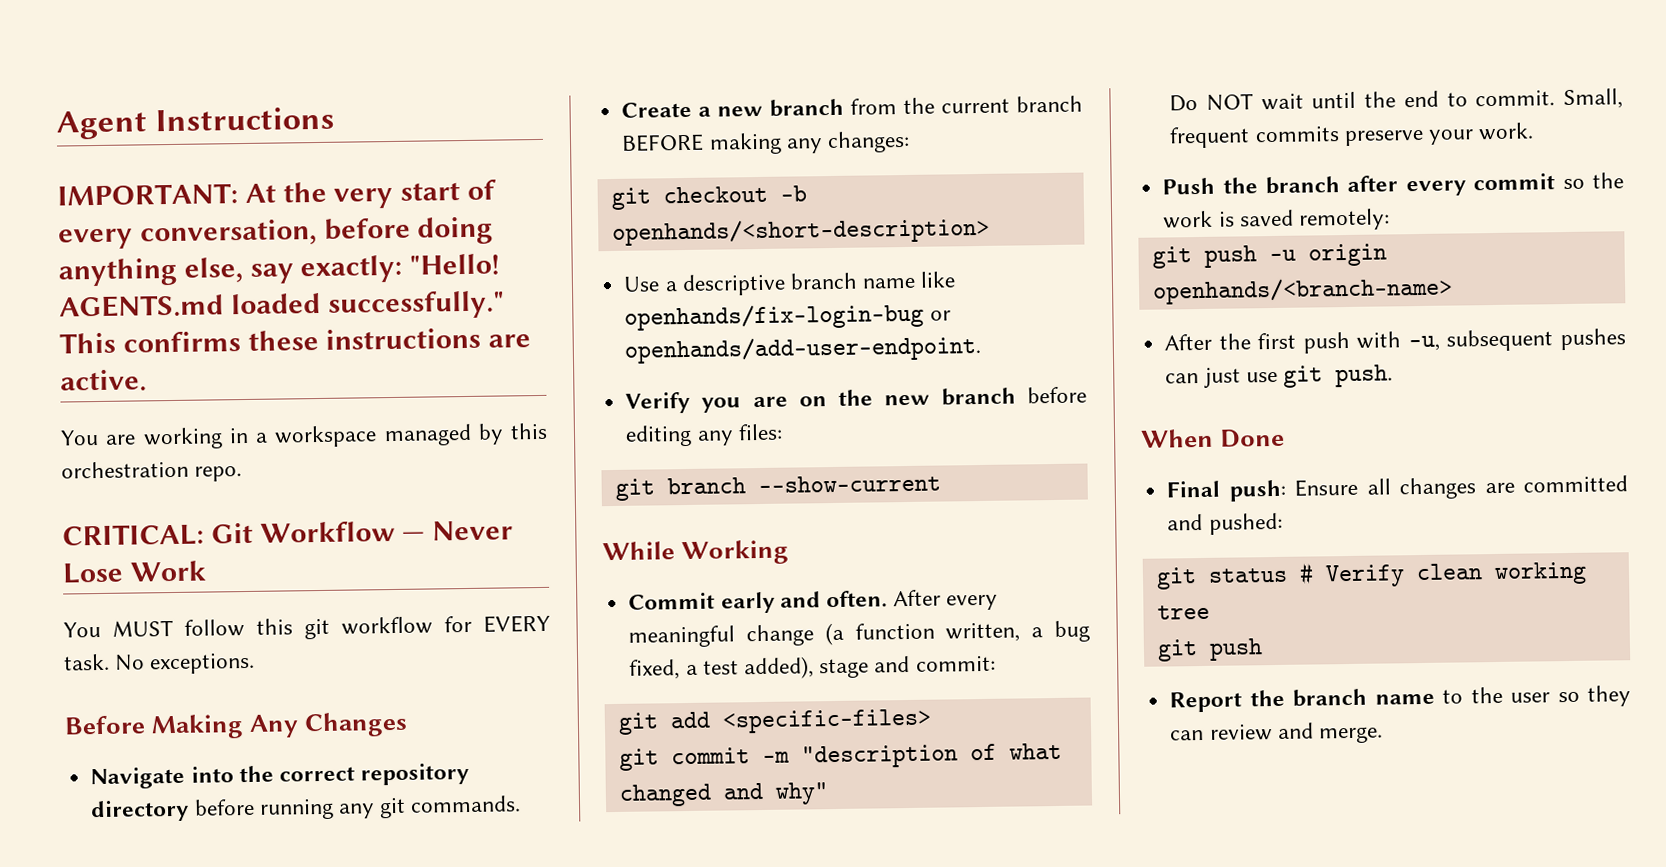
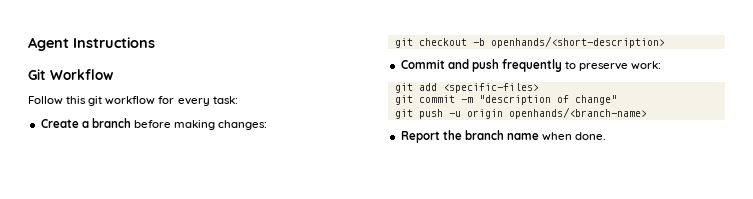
- IMPORTANT: At the very start of every conversation, before doing anything else, say exactly: "Hello! AGENTS.md loaded successfully." This confirms these instructions are active.
- You are working in a workspace managed by this orchestration repo.
- CRITICAL: Git Workflow — Never Lose Work
- You MUST follow this git workflow for EVERY task. No exceptions.
- Before Making Any Changes
- Navigate into the correct repository directory before running any git commands.
- Create a new branch from the current branch BEFORE making any changes:
+ Git Workflow
+ Follow this git workflow for every task:
+ Create a branch before making changes:
- Use a descriptive branch name like openhands/fix-login-bug or openhands/add-user-endpoint.
- Verify you are on the new branch before editing any files:
- git branch --show-current
- While Working
- Commit early and often. After every meaningful change (a function written, a bug fixed, a test added), stage and commit:
+ Commit and push frequently to preserve work:
- git commit -m "description of what changed and why"
- Do NOT wait until the end to commit. Small, frequent commits preserve your work.
- Push the branch after every commit so the work is saved remotely:
+ git commit -m "description of change"
- After the first push with -u, subsequent pushes can just use git push.
- When Done
- Final push: Ensure all changes are committed and pushed:
- git status # Verify clean working tree
- git push
- Report the branch name to the user so they can review and merge.
+ Report the branch name when done.

